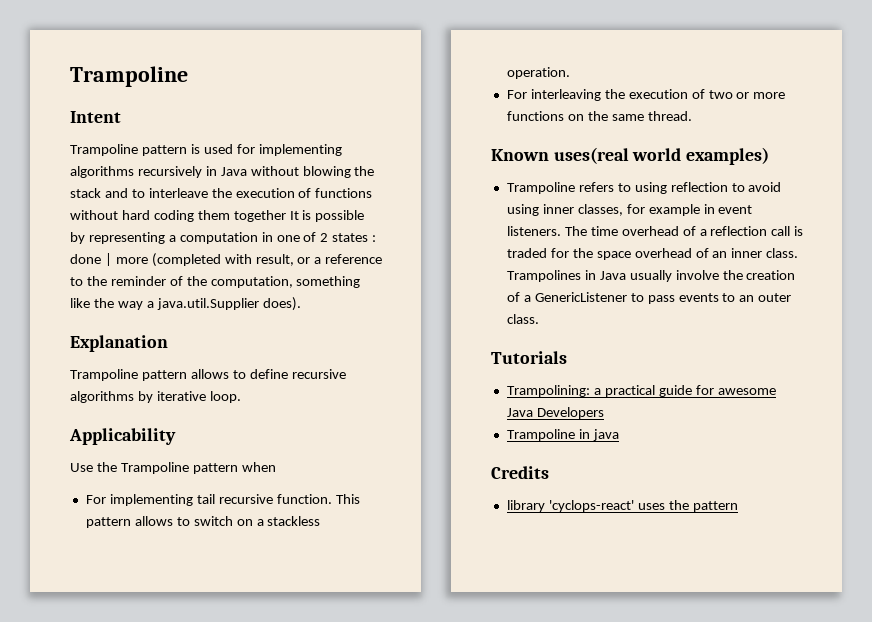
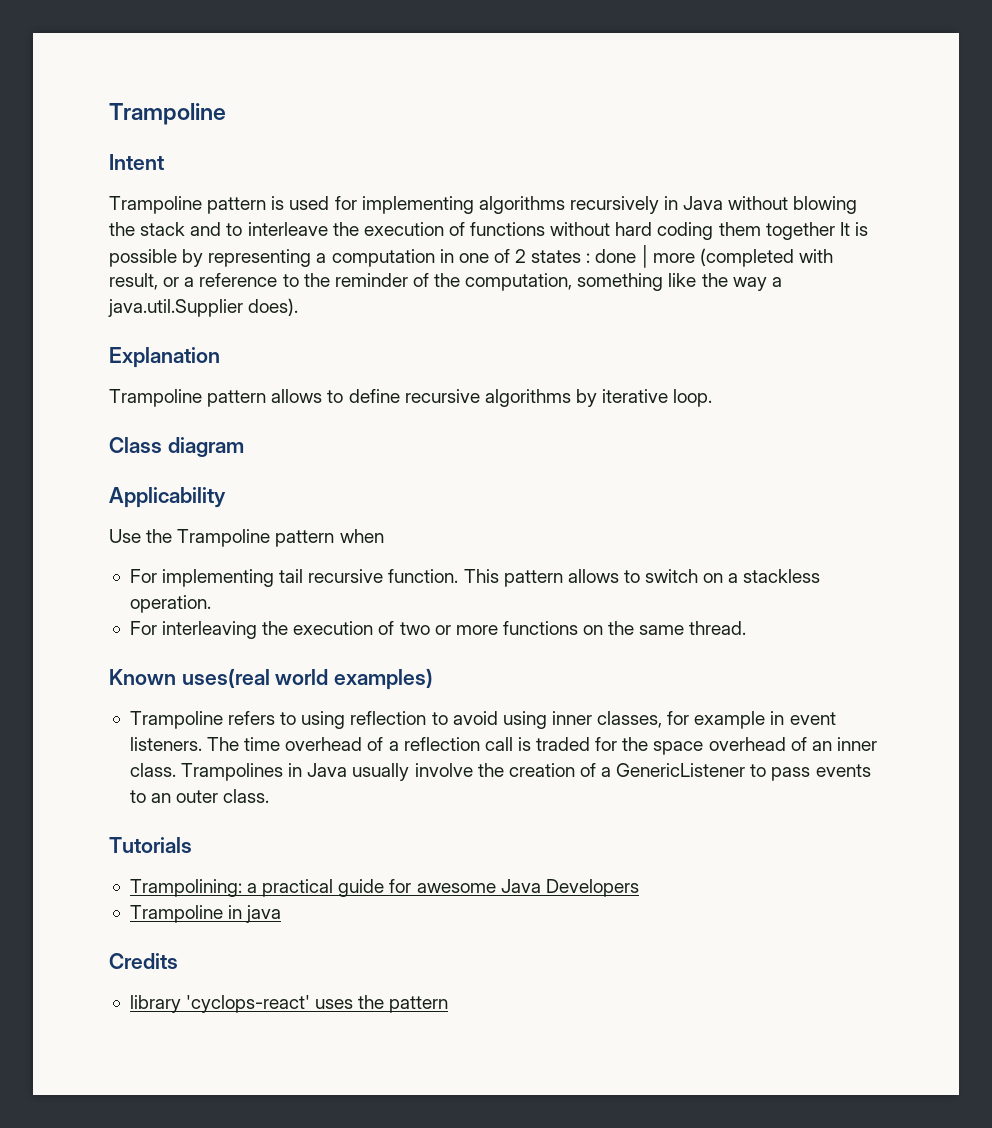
+ Class diagram

